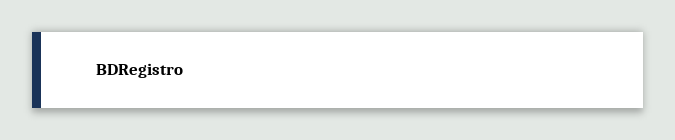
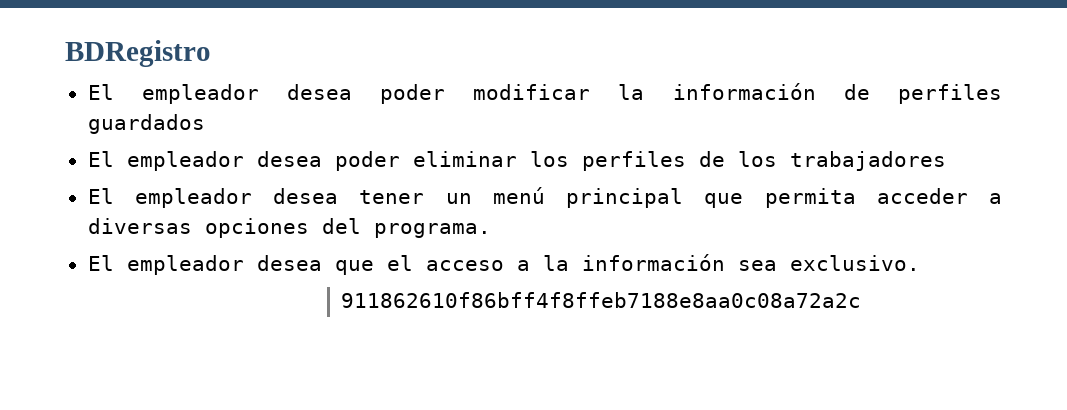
+ El empleador desea poder modificar la información de perfiles guardados
+ El empleador desea poder eliminar los perfiles de los trabajadores
+ El empleador desea tener un menú principal que permita acceder a diversas opciones del programa.
+ El empleador desea que el acceso a la información sea exclusivo.
+ 911862610f86bff4f8ffeb7188e8aa0c08a72a2c

